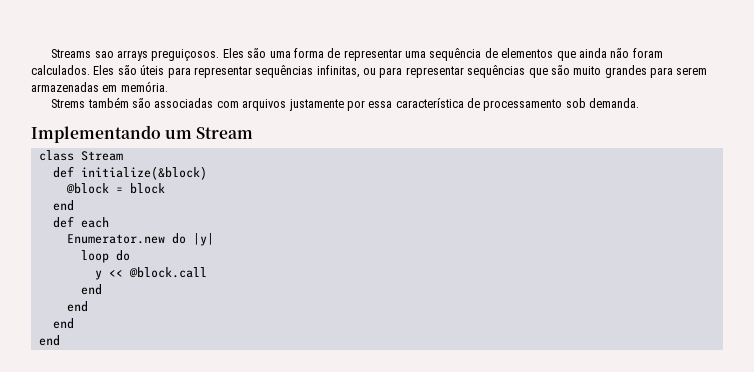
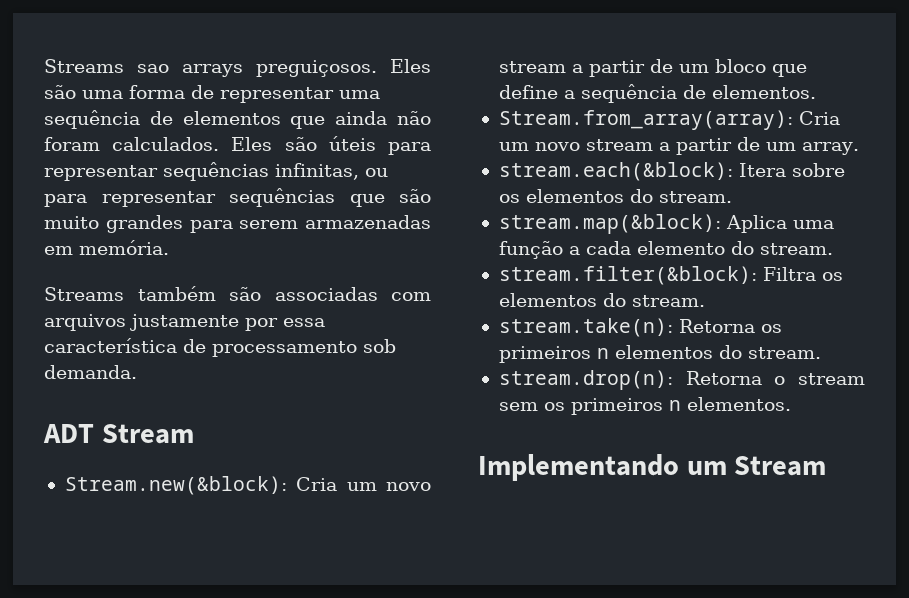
- Strems também são associadas com arquivos justamente por essa característica de processamento sob demanda.
+ Streams também são associadas com arquivos justamente por essa característica de processamento sob demanda.
+ ADT Stream
+ Stream.new(&block): Cria um novo stream a partir de um bloco que define a sequência de elementos.
+ Stream.from_array(array): Cria um novo stream a partir de um array.
+ stream.each(&block): Itera sobre os elementos do stream.
+ stream.map(&block): Aplica uma função a cada elemento do stream.
+ stream.filter(&block): Filtra os elementos do stream.
+ stream.take(n): Retorna os primeiros n elementos do stream.
+ stream.drop(n): Retorna o stream sem os primeiros n elementos.
  Implementando um Stream
- class Stream
- def initialize(&block)
- @block = block
- end
- def each
- Enumerator.new do |y|
- loop do
- y << @block.call
- end
- end
- end
- end

